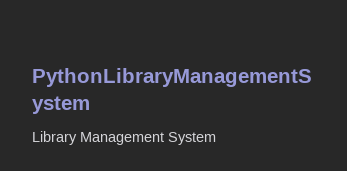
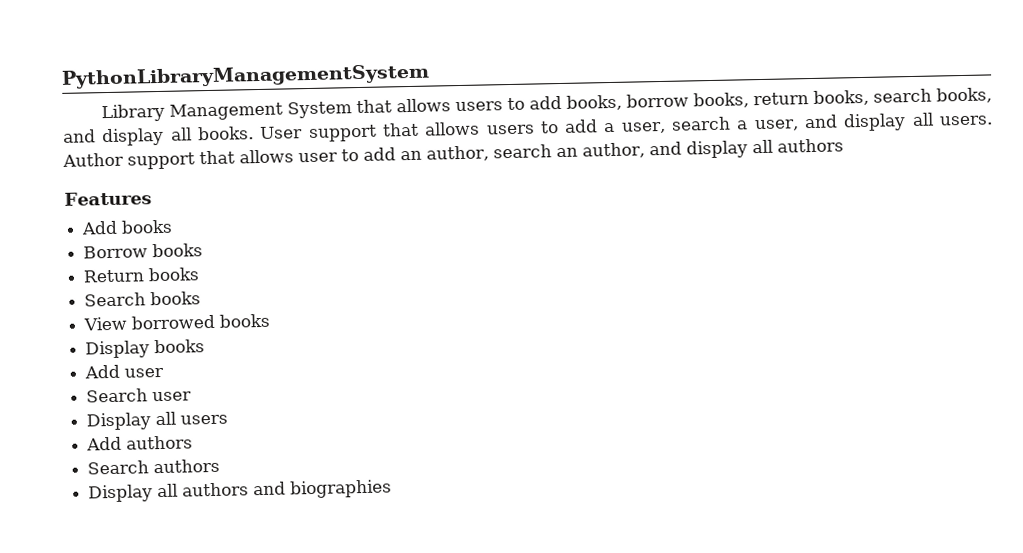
- Library Management System
+ Library Management System that allows users to add books, borrow books, return books, search books, and display all books. User support that allows users to add a user, search a user, and display all users. Author support that allows user to add an author, search an author, and display all authors
+ Features
+ Add books
+ Borrow books
+ Return books
+ Search books
+ View borrowed books
+ Display books
+ Add user
+ Search user
+ Display all users
+ Add authors
+ Search authors
+ Display all authors and biographies

